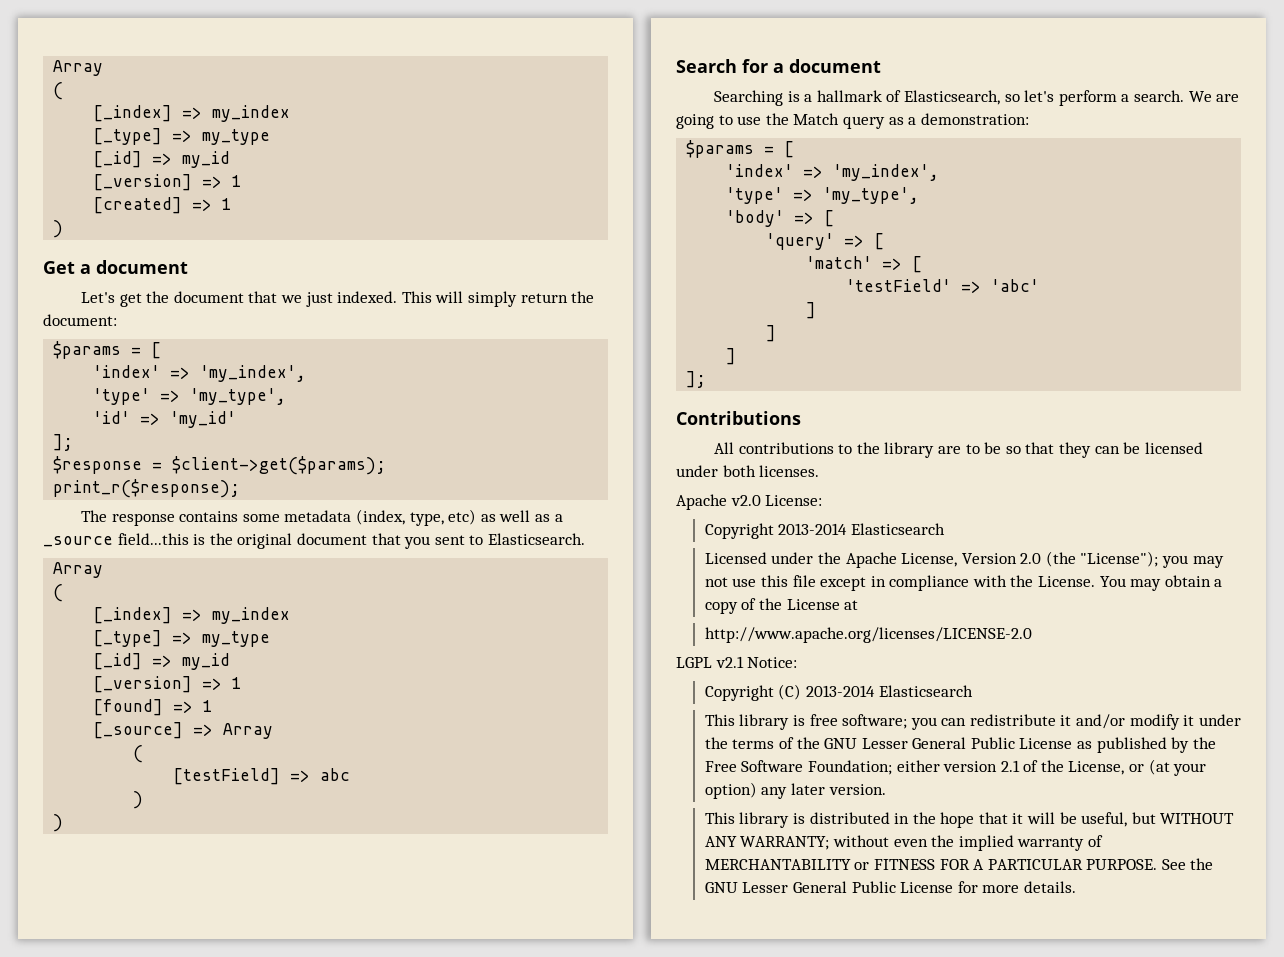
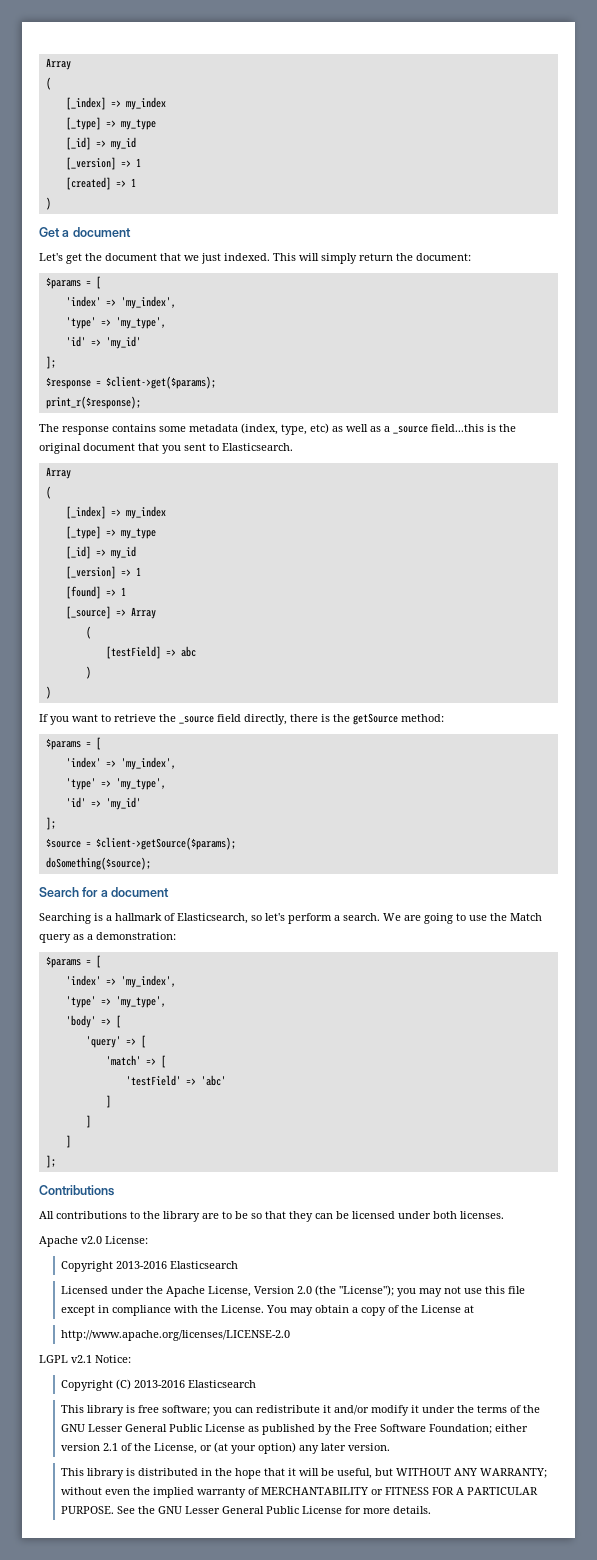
+ If you want to retrieve the _source field directly, there is the getSource method:
+ $params = [
+ 'index' => 'my_index',
+ 'type' => 'my_type',
+ 'id' => 'my_id'
+ ];
+ $source = $client->getSource($params);
+ doSomething($source);
- Copyright 2013-2014 Elasticsearch
+ Copyright 2013-2016 Elasticsearch
- Copyright (C) 2013-2014 Elasticsearch
+ Copyright (C) 2013-2016 Elasticsearch

